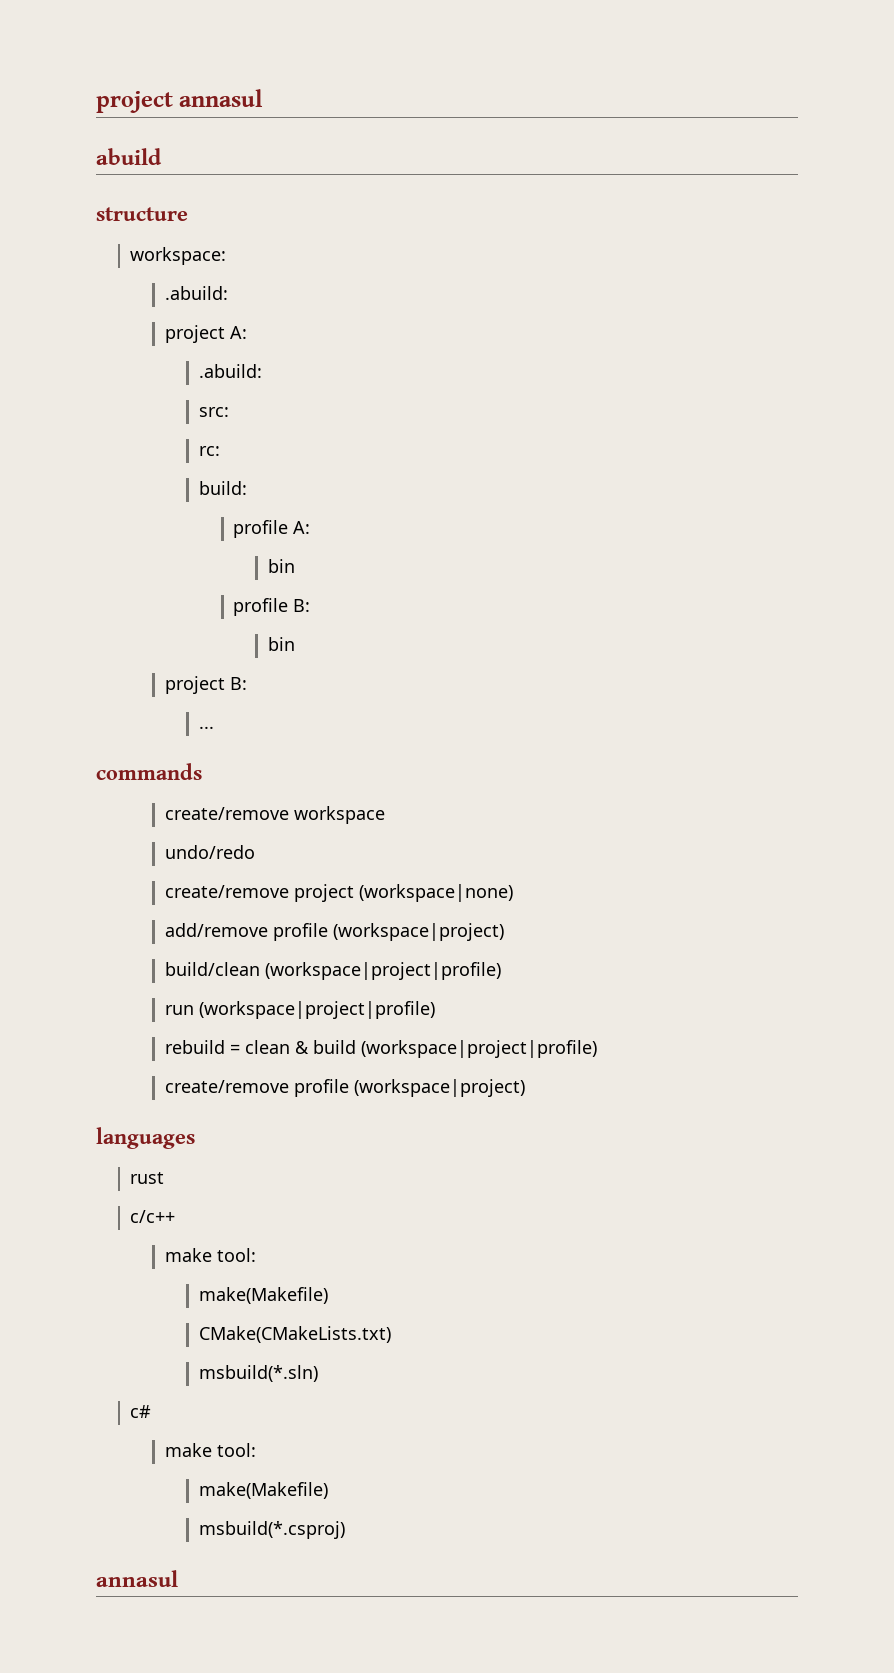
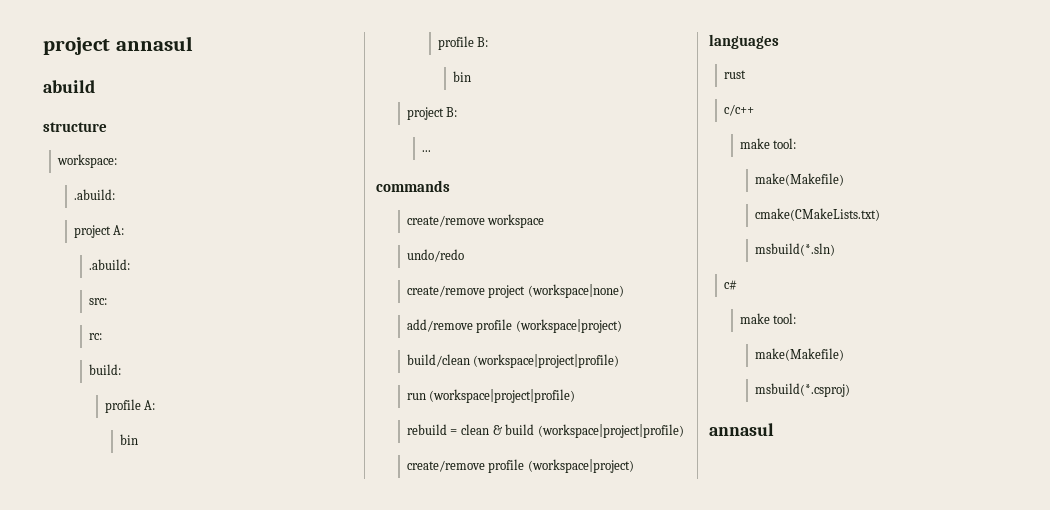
- CMake(CMakeLists.txt)
+ cmake(CMakeLists.txt)

